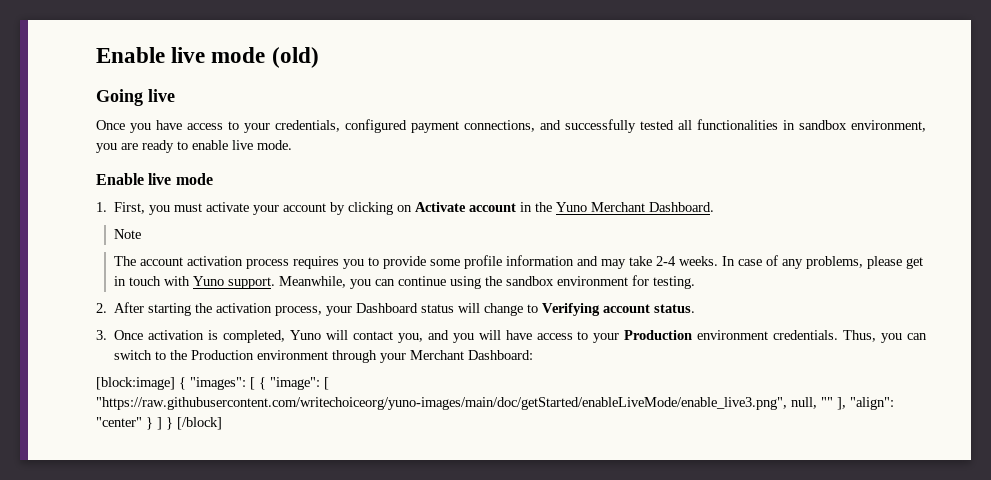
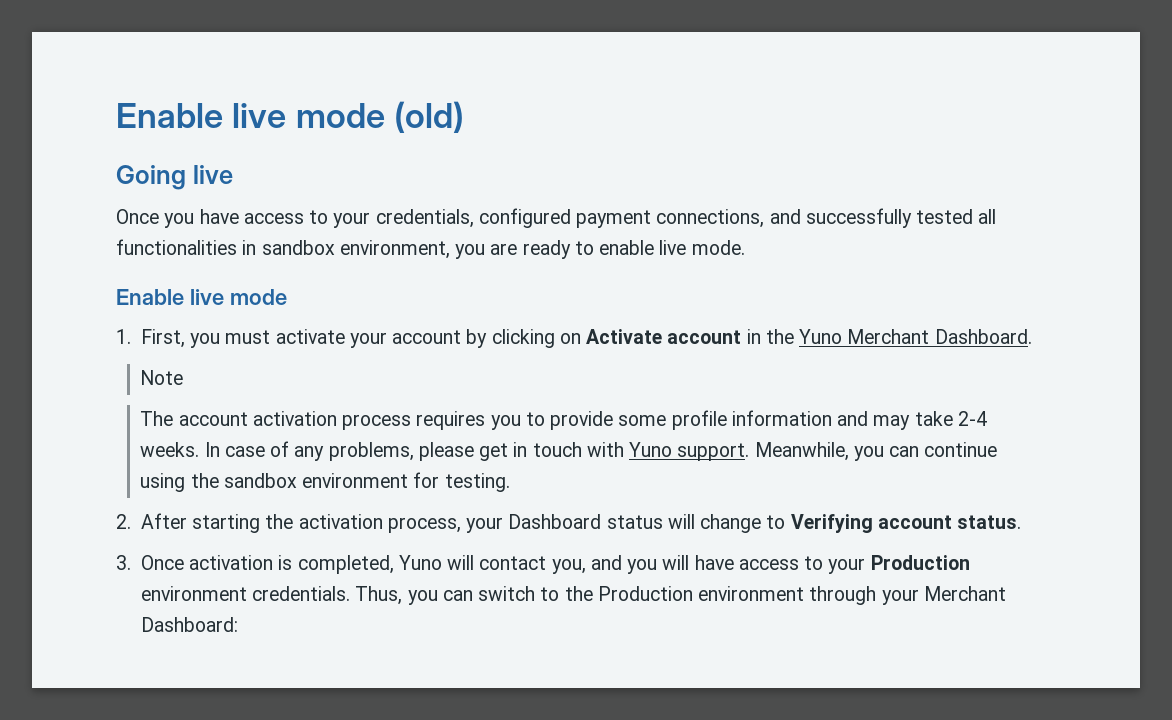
- [block:image] { "images": [ { "image": [ "https://raw.githubusercontent.com/writechoiceorg/yuno-images/main/doc/getStarted/enableLiveMode/enable_live3.png", null, "" ], "align": "center" } ] } [/block]

